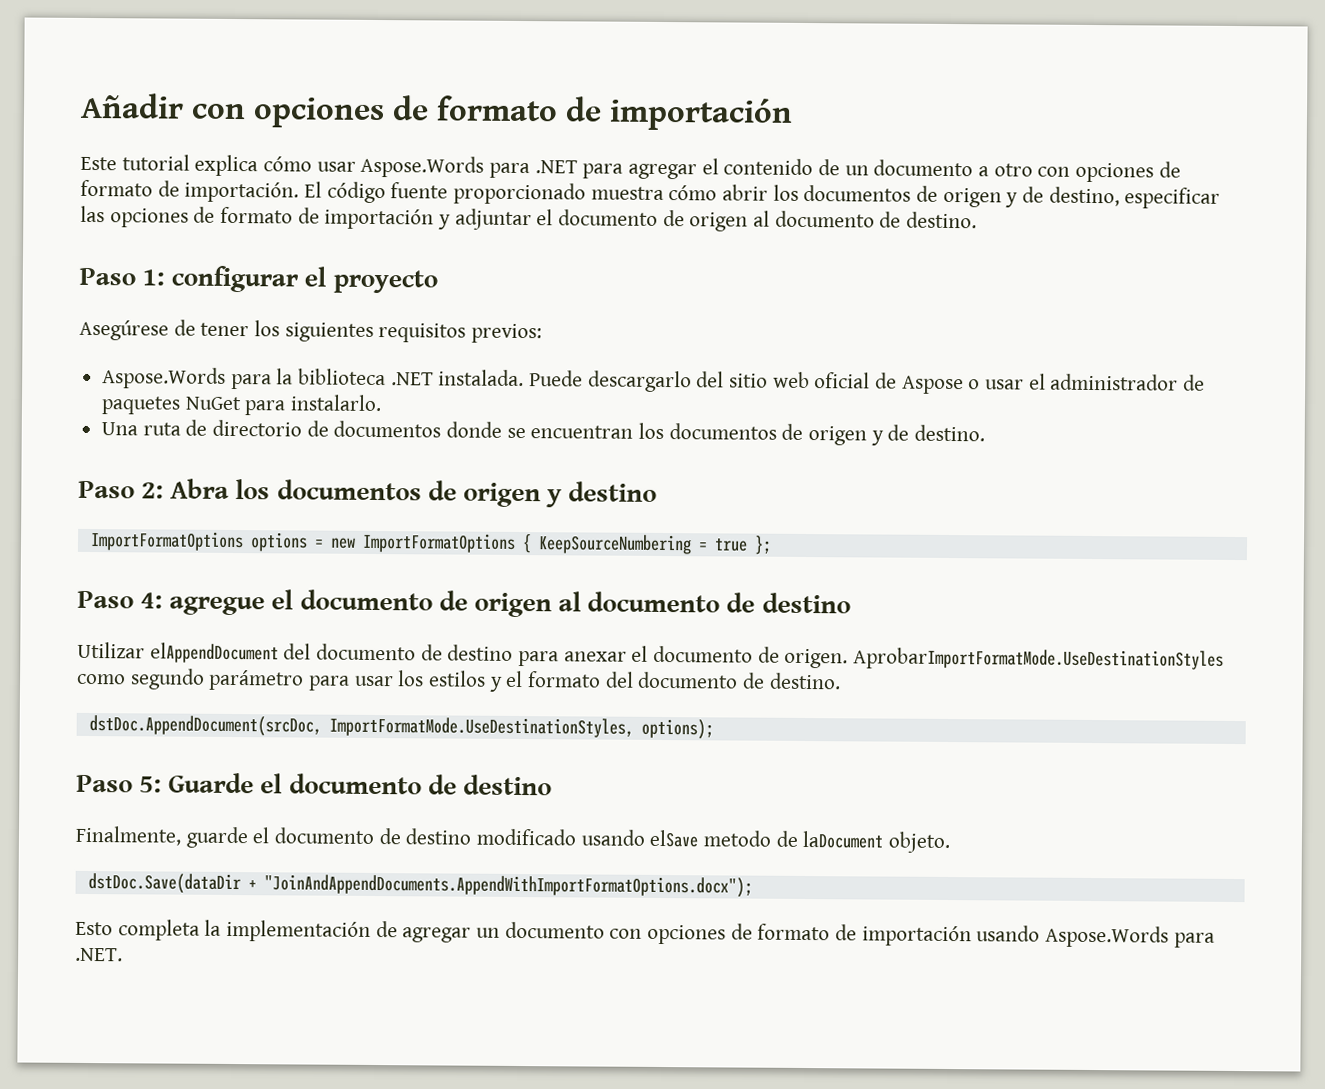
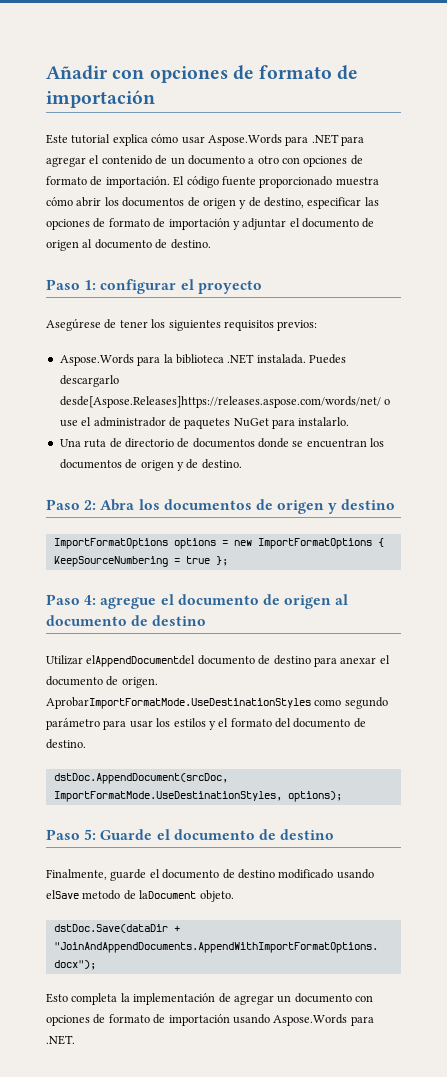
- Puede descargarlo del sitio web oficial de Aspose o usar el administrador de paquetes NuGet para instalarlo.
+ Puedes descargarlo desde[Aspose.Releases]https://releases.aspose.com/words/net/ o use el administrador de paquetes NuGet para instalarlo.
- Utilizar elAppendDocument del documento de destino para anexar el documento de origen.
+ Utilizar elAppendDocumentdel documento de destino para anexar el documento de origen.

